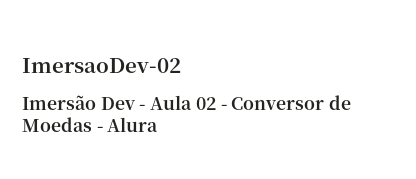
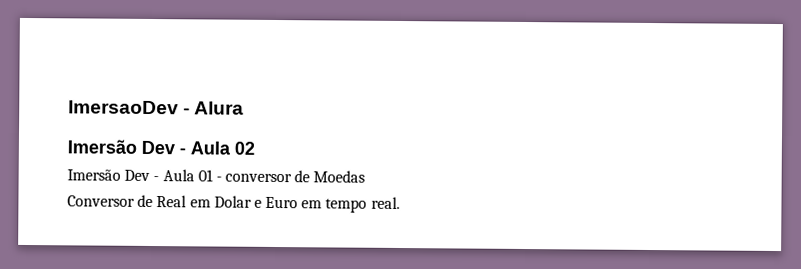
- ImersaoDev-02
+ ImersaoDev - Alura
- Imersão Dev - Aula 02 - Conversor de Moedas - Alura
+ Imersão Dev - Aula 02
+ Imersão Dev - Aula 01 - conversor de Moedas
+ Conversor de Real em Dolar e Euro em tempo real.

